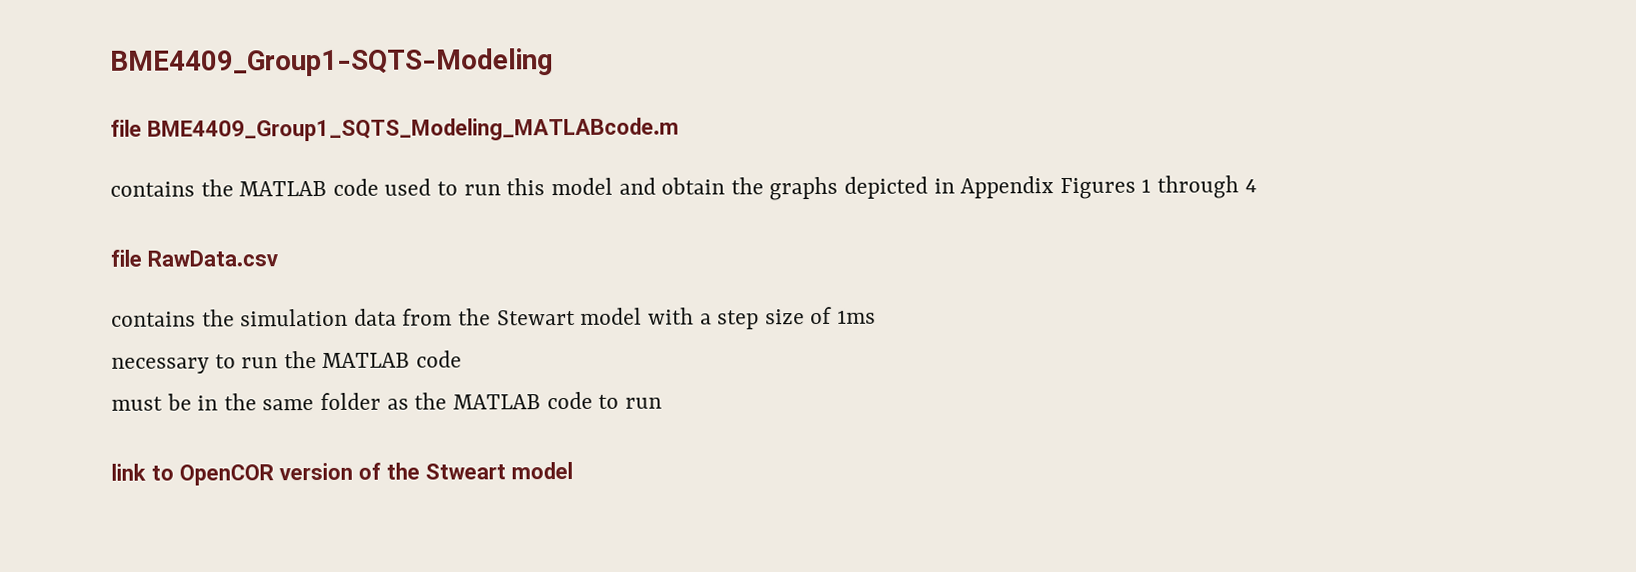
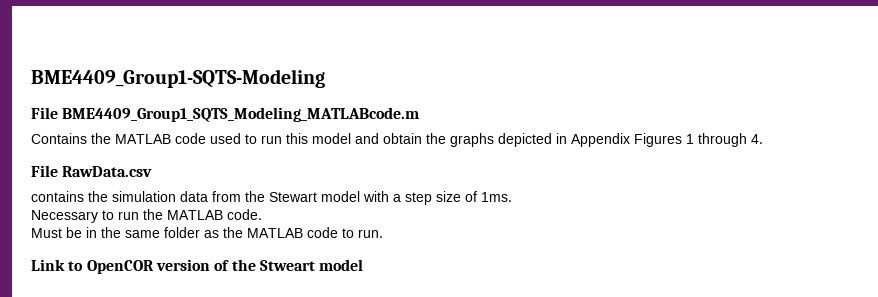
- file BME4409_Group1_SQTS_Modeling_MATLABcode.m
+ File BME4409_Group1_SQTS_Modeling_MATLABcode.m
- contains the MATLAB code used to run this model and obtain the graphs depicted in Appendix Figures 1 through 4
- file RawData.csv
+ Contains the MATLAB code used to run this model and obtain the graphs depicted in Appendix Figures 1 through 4.
+ File RawData.csv
- contains the simulation data from the Stewart model with a step size of 1ms
- necessary to run the MATLAB code
- must be in the same folder as the MATLAB code to run
- link to OpenCOR version of the Stweart model
+ contains the simulation data from the Stewart model with a step size of 1ms.
+ Necessary to run the MATLAB code.
+ Must be in the same folder as the MATLAB code to run.
+ Link to OpenCOR version of the Stweart model

